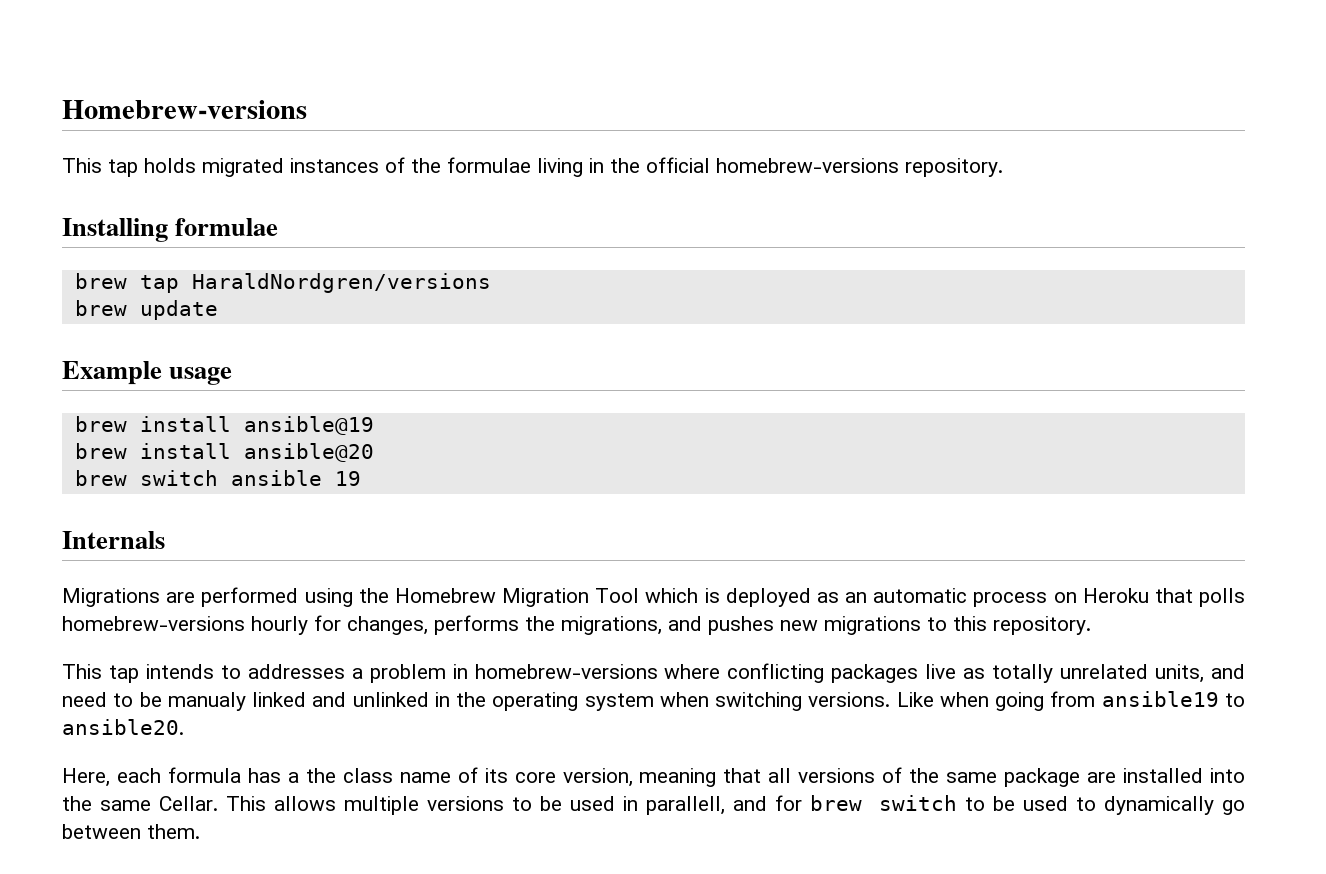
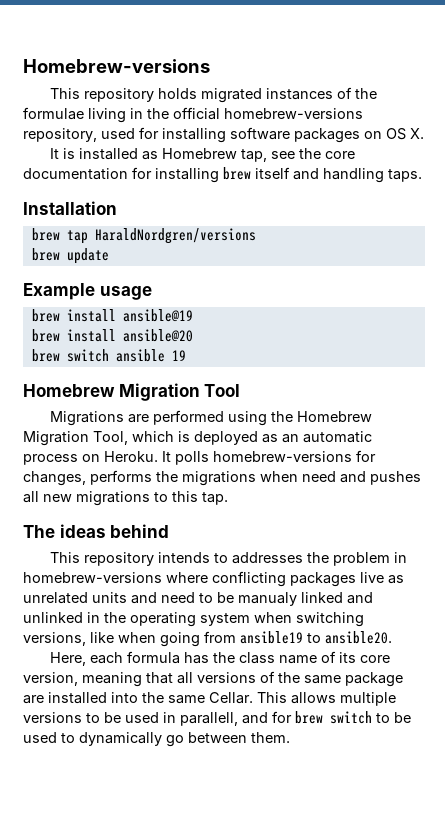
- This tap holds migrated instances of the formulae living in the official homebrew-versions repository.
- Installing formulae
+ This repository holds migrated instances of the formulae living in the official homebrew-versions repository, used for installing software packages on OS X.
+ It is installed as Homebrew tap, see the core documentation for installing brew itself and handling taps.
+ Installation
- Internals
+ Homebrew Migration Tool
- Migrations are performed using the Homebrew Migration Tool which is deployed as an automatic process on Heroku that polls homebrew-versions hourly for changes, performs the migrations, and pushes new migrations to this repository.
- This tap intends to addresses a problem in homebrew-versions where conflicting packages live as totally unrelated units, and need to be manualy linked and unlinked in the operating system when switching versions. Like when going from ansible19 to ansible20.
+ Migrations are performed using the Homebrew Migration Tool, which is deployed as an automatic process on Heroku. It polls homebrew-versions for changes, performs the migrations when need and pushes all new migrations to this tap.
+ The ideas behind
+ This repository intends to addresses the problem in homebrew-versions where conflicting packages live as unrelated units and need to be manualy linked and unlinked in the operating system when switching versions, like when going from ansible19 to ansible20.
- Here, each formula has a the class name of its core version, meaning that all versions of the same package are installed into the same Cellar.
+ Here, each formula has the class name of its core version, meaning that all versions of the same package are installed into the same Cellar.

